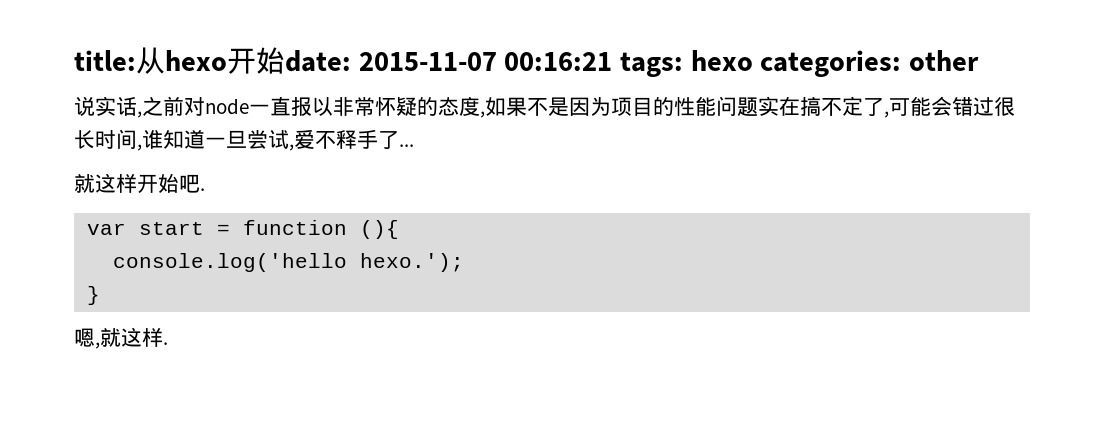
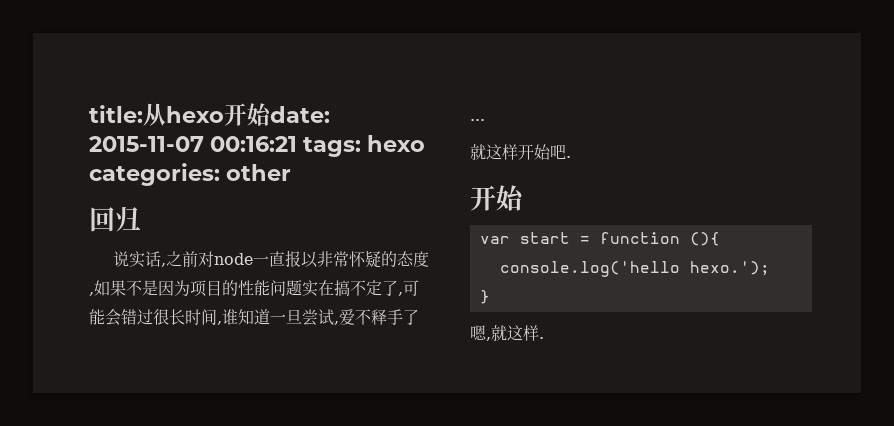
+ 回归
  就这样开始吧.
+ 开始

